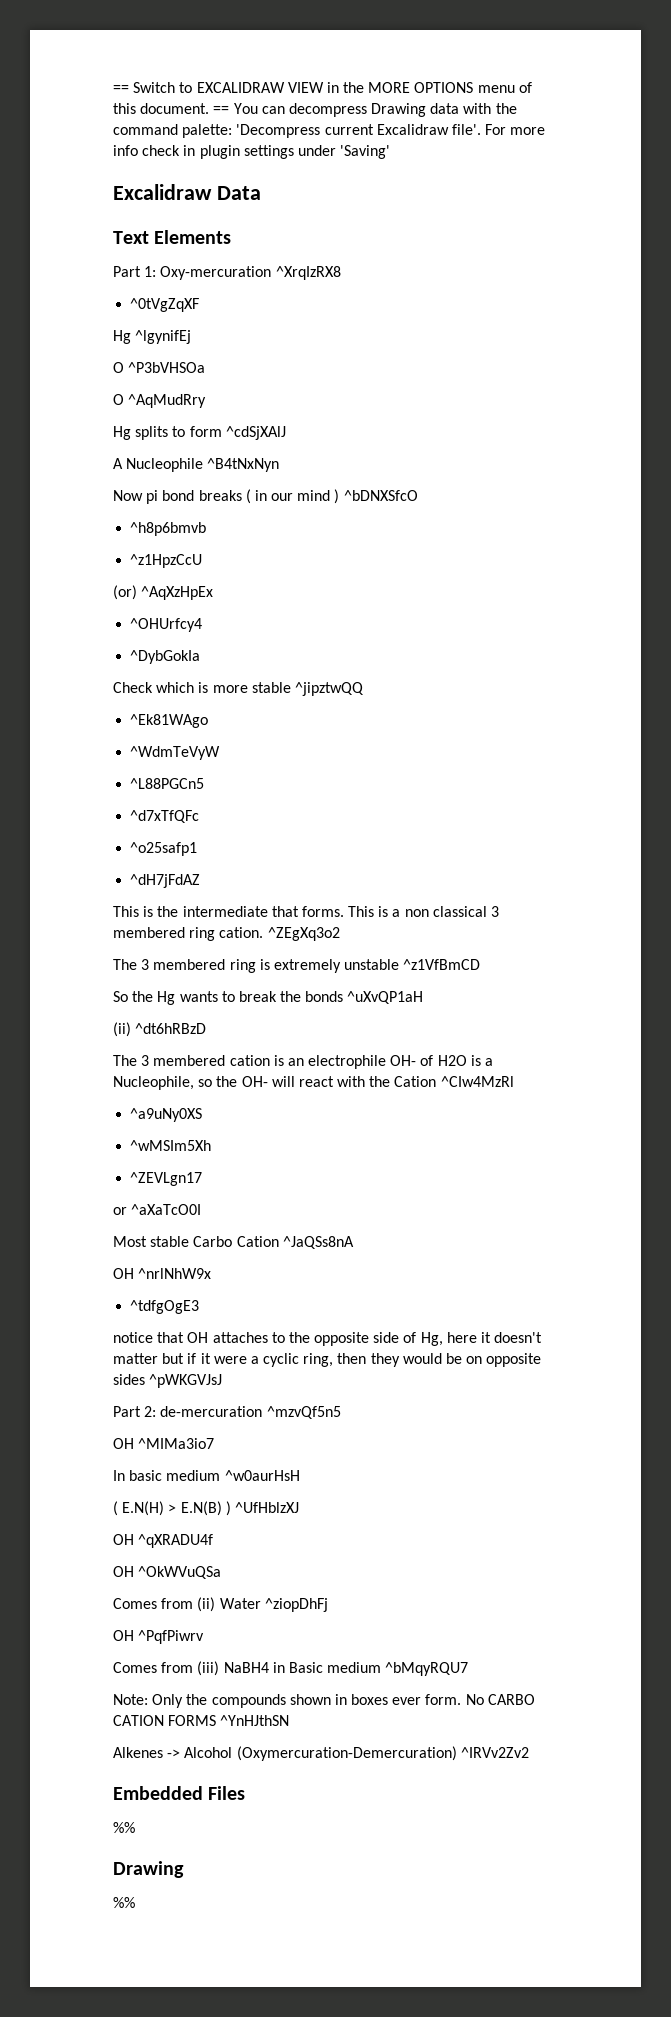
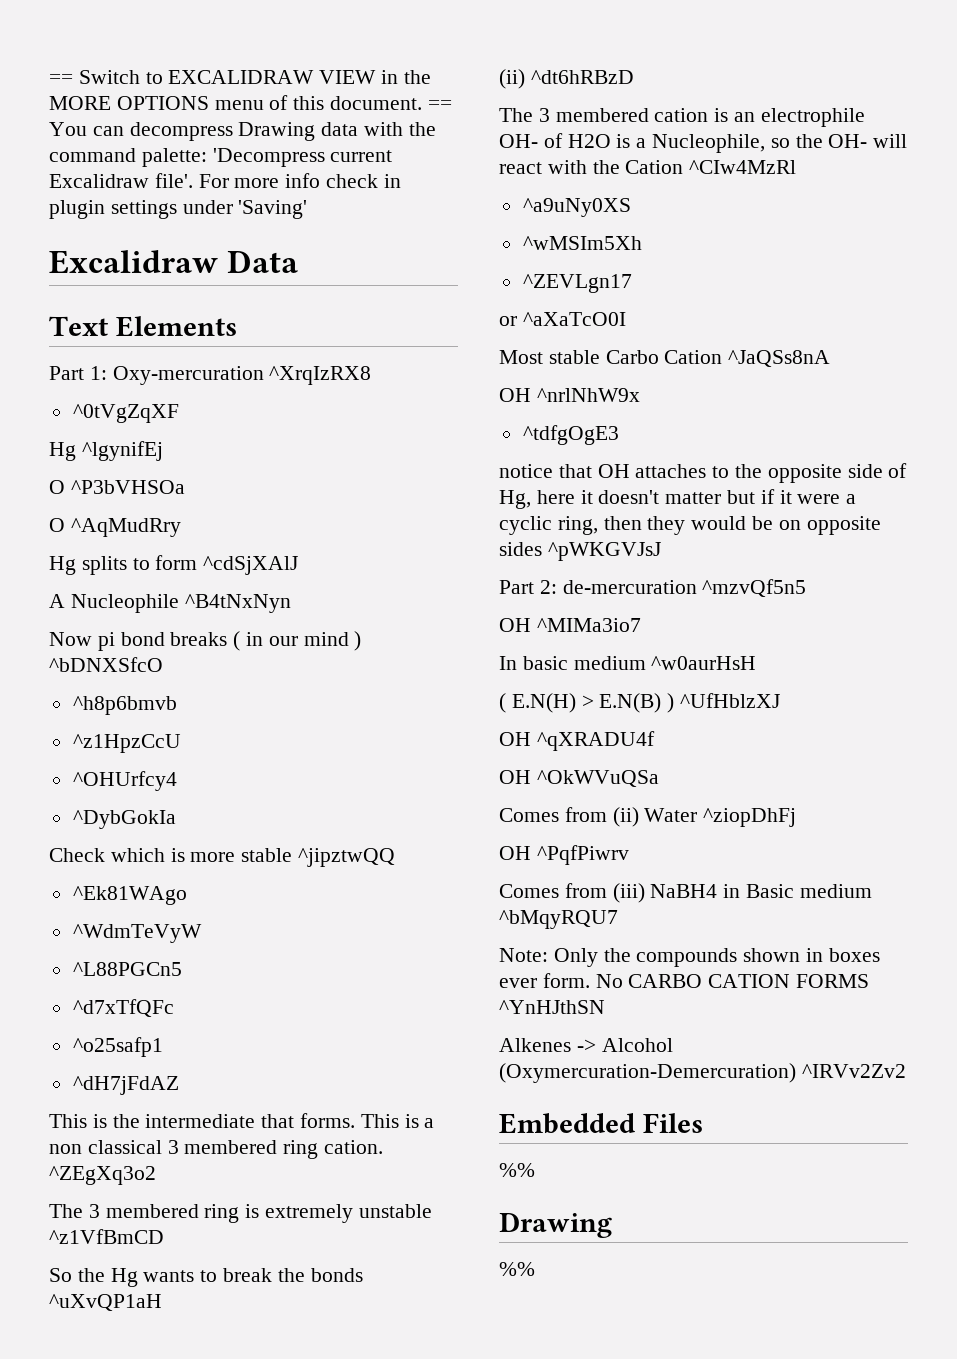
- (or) ^AqXzHpEx

